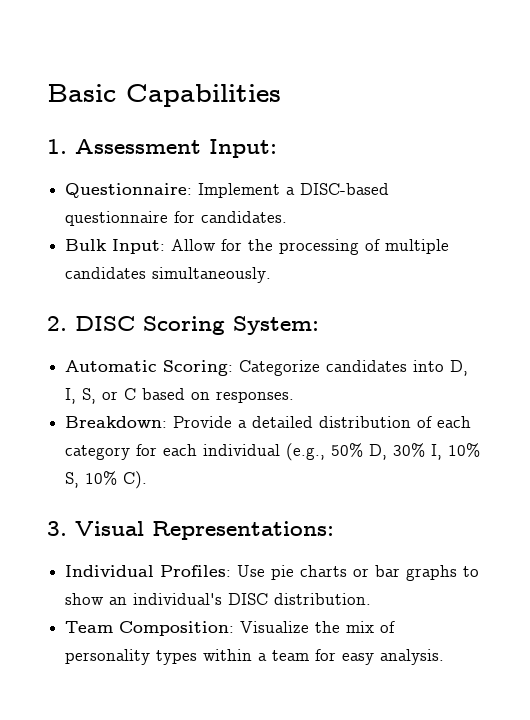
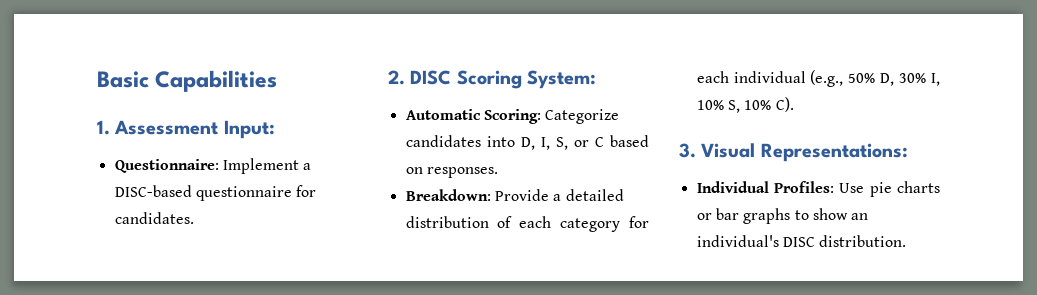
- Bulk Input: Allow for the processing of multiple candidates simultaneously.
- Team Composition: Visualize the mix of personality types within a team for easy analysis.

